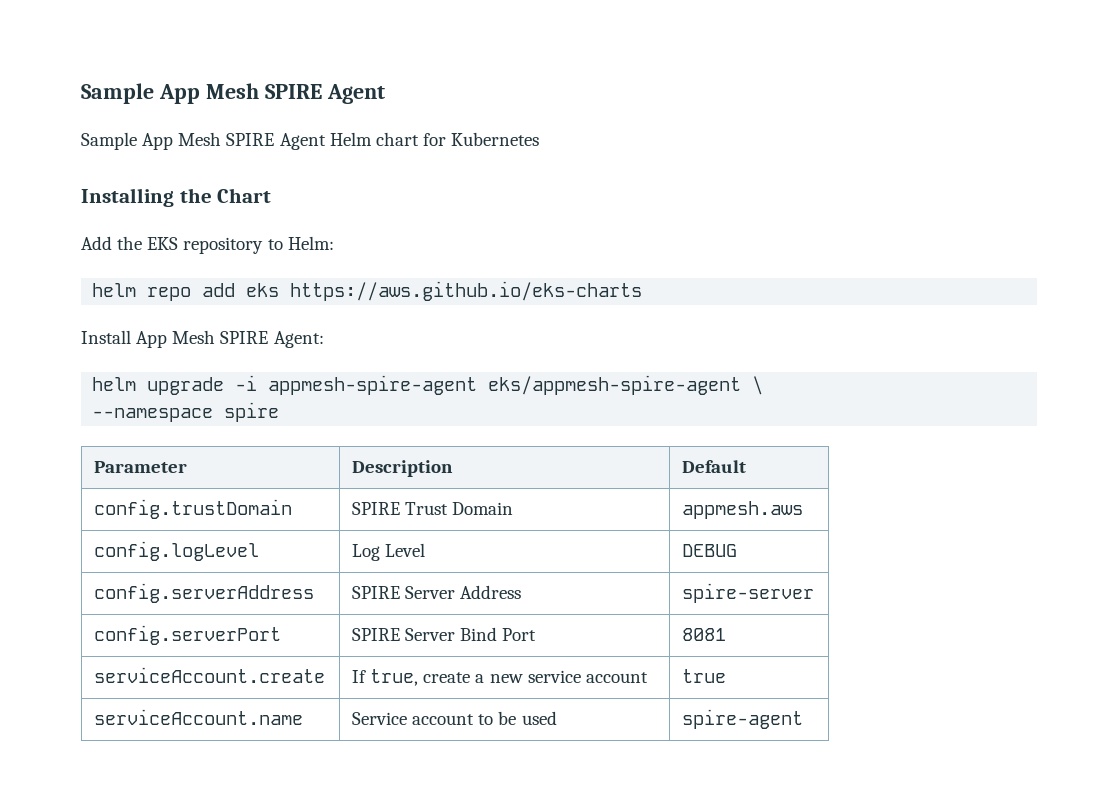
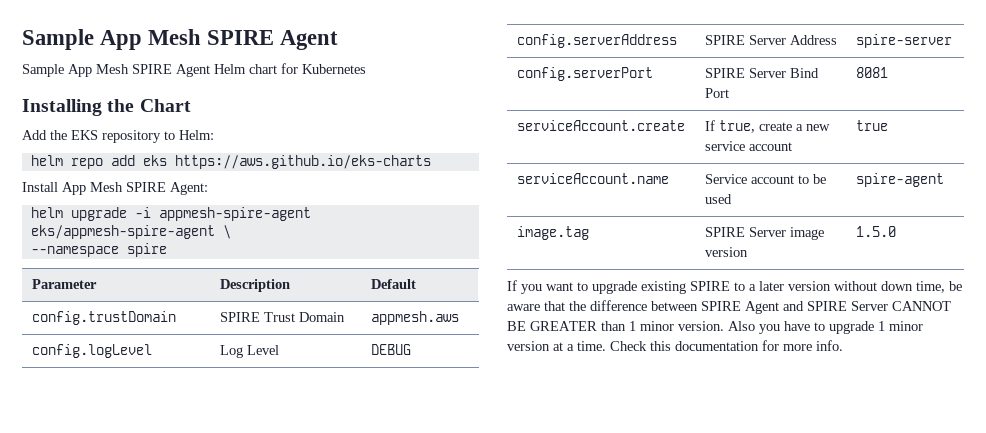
+ image.tag | SPIRE Server image version | 1.5.0
+ If you want to upgrade existing SPIRE to a later version without down time, be aware that the difference between SPIRE Agent and SPIRE Server CANNOT BE GREATER than 1 minor version. Also you have to upgrade 1 minor version at a time. Check this documentation for more info.

